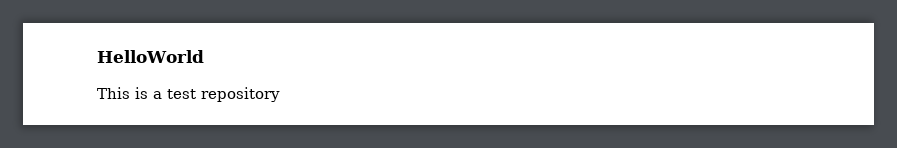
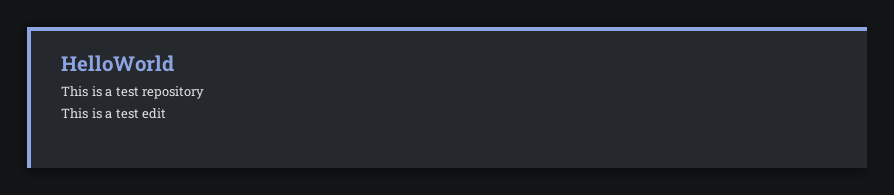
+ This is a test edit

